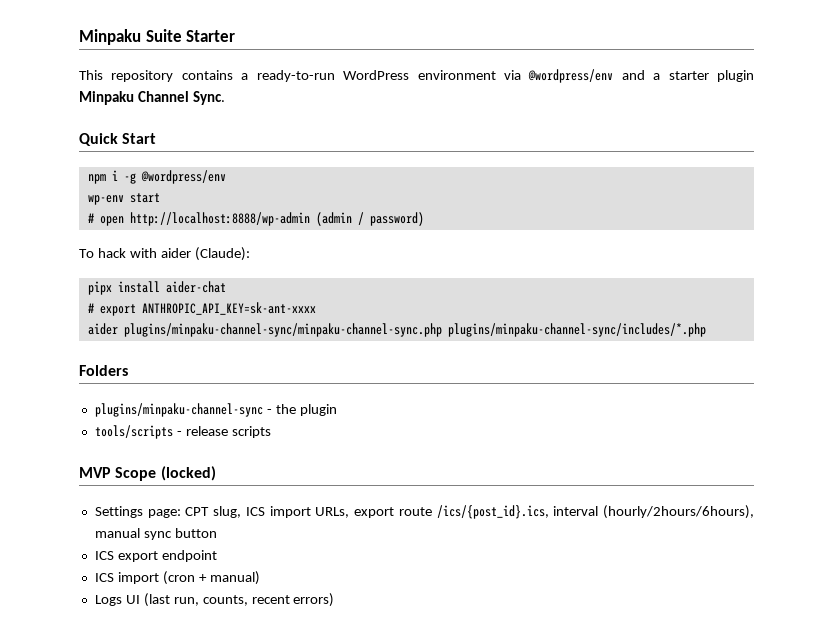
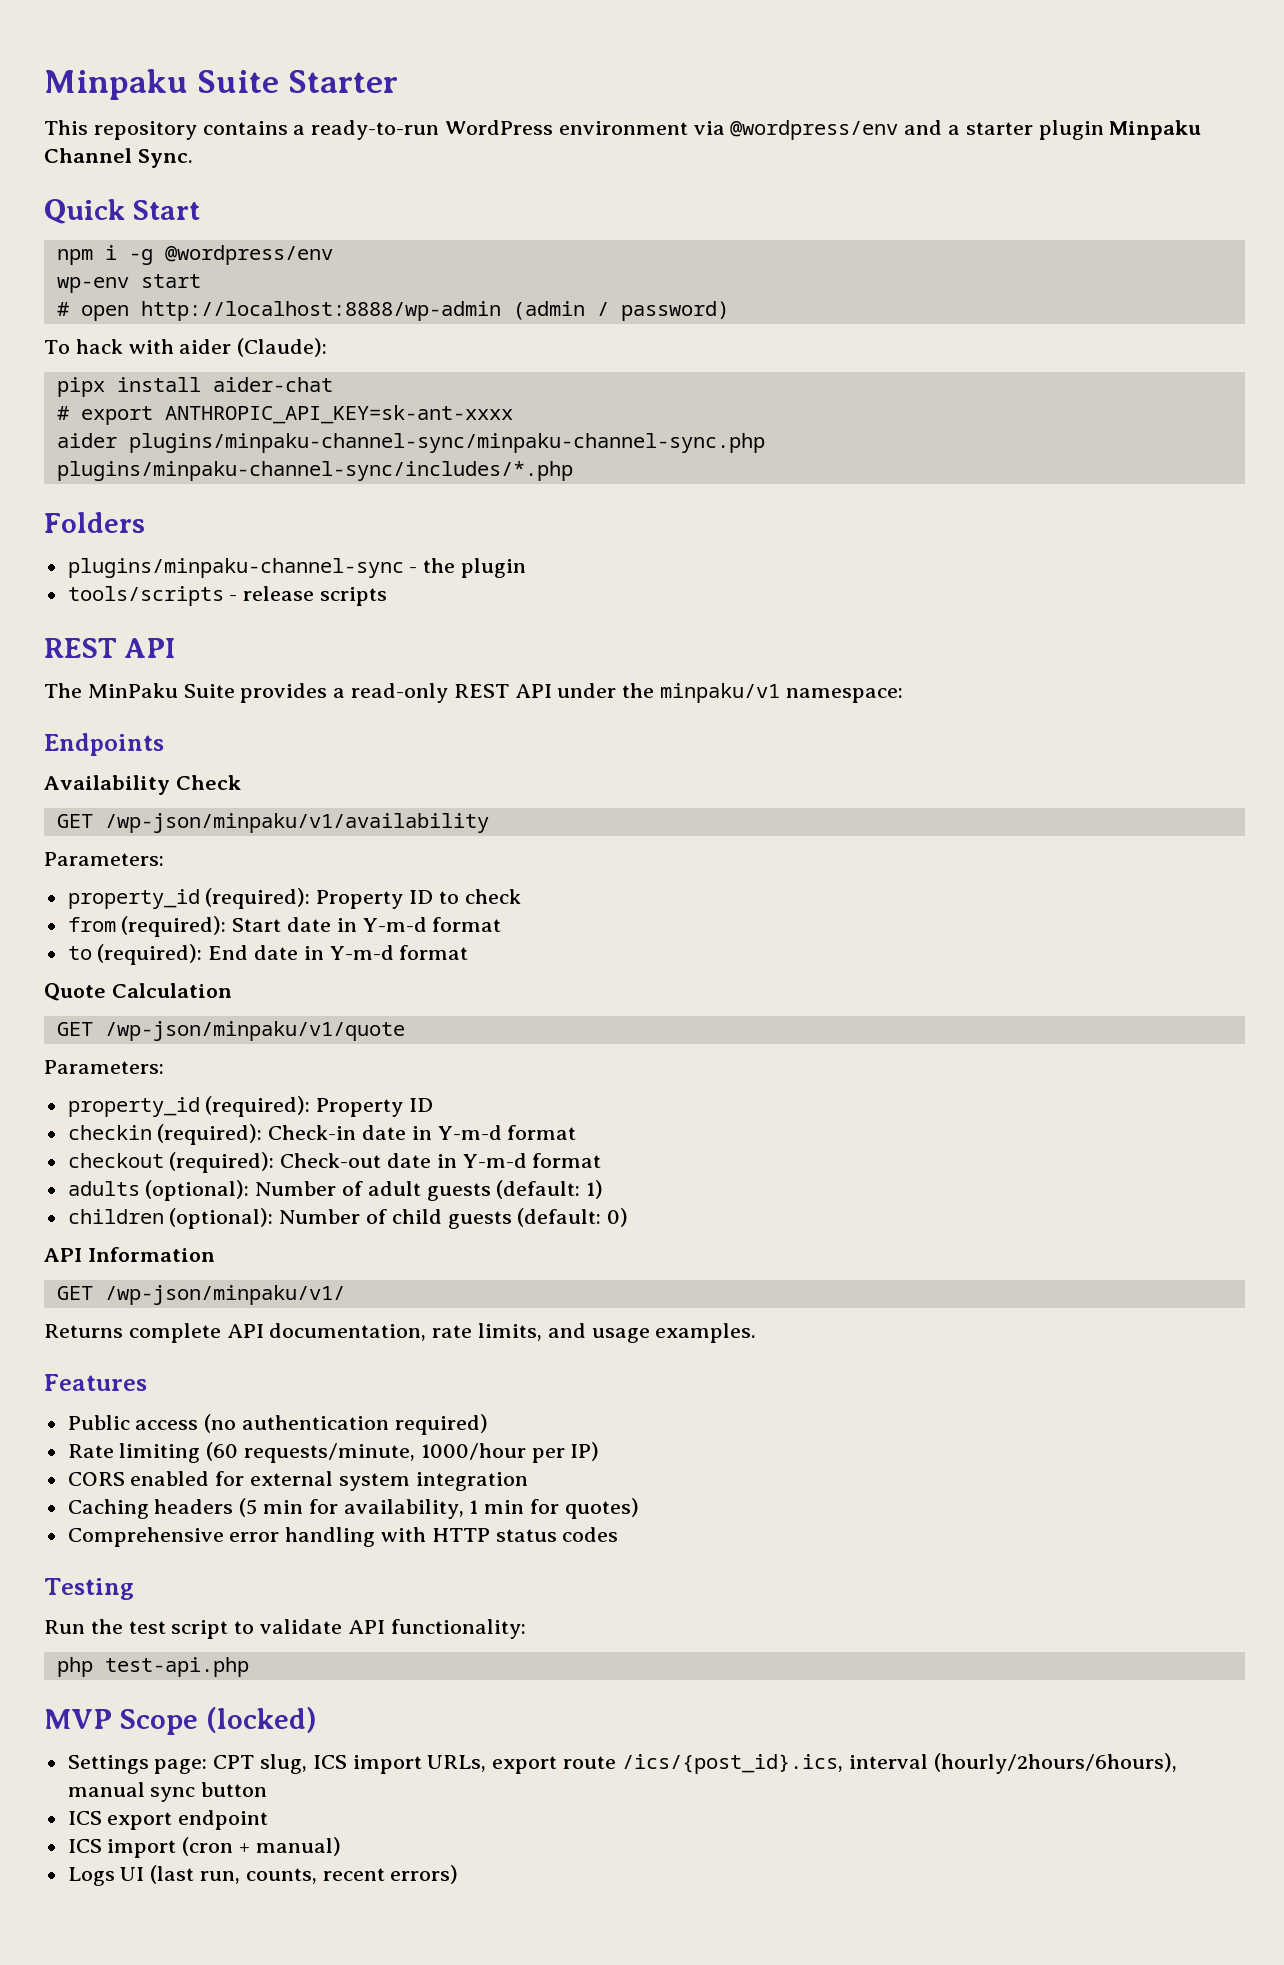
  tools/scripts - release scripts
+ REST API
+ The MinPaku Suite provides a read-only REST API under the minpaku/v1 namespace:
+ Endpoints
+ Availability Check
+ GET /wp-json/minpaku/v1/availability
+ Parameters:
+ property_id (required): Property ID to check
+ from (required): Start date in Y-m-d format
+ to (required): End date in Y-m-d format
+ Quote Calculation
+ GET /wp-json/minpaku/v1/quote
+ Parameters:
+ property_id (required): Property ID
+ checkin (required): Check-in date in Y-m-d format
+ checkout (required): Check-out date in Y-m-d format
+ adults (optional): Number of adult guests (default: 1)
+ children (optional): Number of child guests (default: 0)
+ API Information
+ GET /wp-json/minpaku/v1/
+ Returns complete API documentation, rate limits, and usage examples.
+ Features
+ Public access (no authentication required)
+ Rate limiting (60 requests/minute, 1000/hour per IP)
+ CORS enabled for external system integration
+ Caching headers (5 min for availability, 1 min for quotes)
+ Comprehensive error handling with HTTP status codes
+ Testing
+ Run the test script to validate API functionality:
+ php test-api.php

